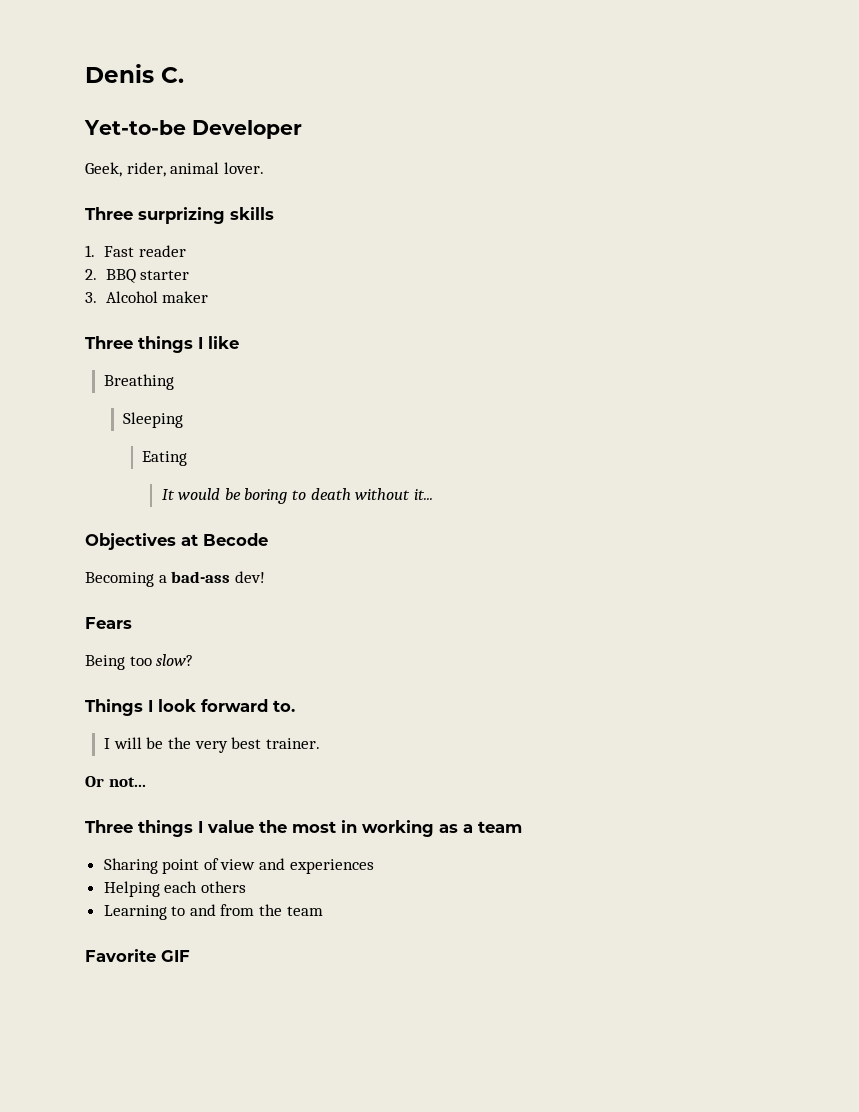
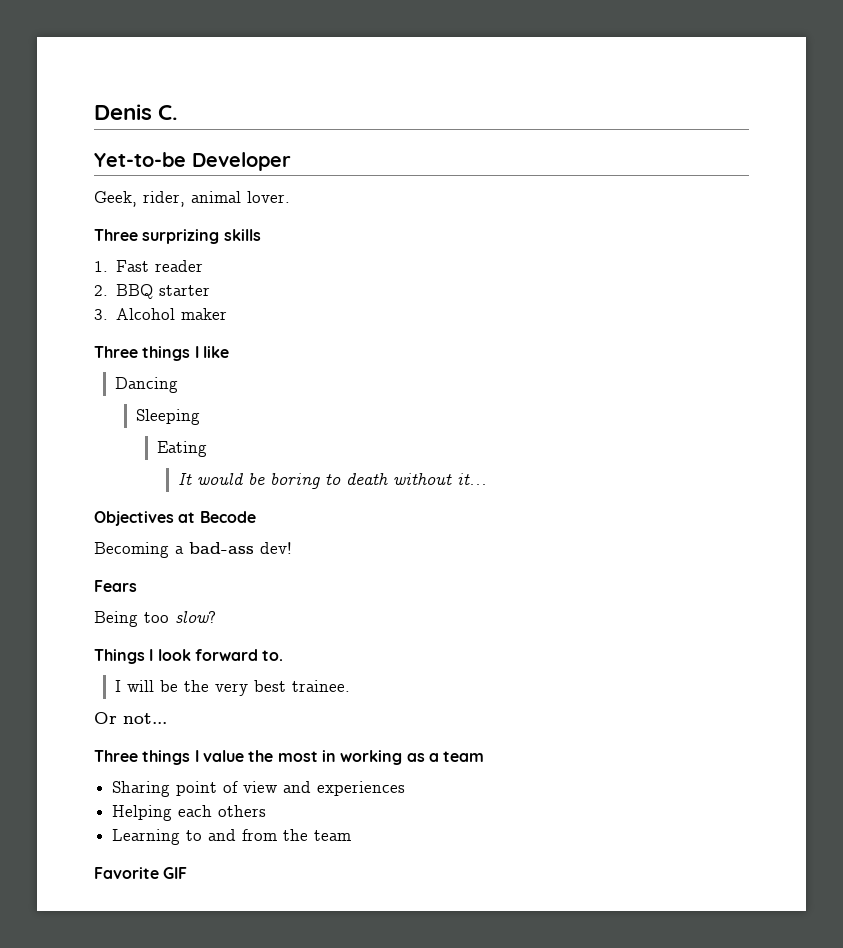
- Breathing
+ Dancing
- I will be the very best trainer.
+ I will be the very best trainee.

